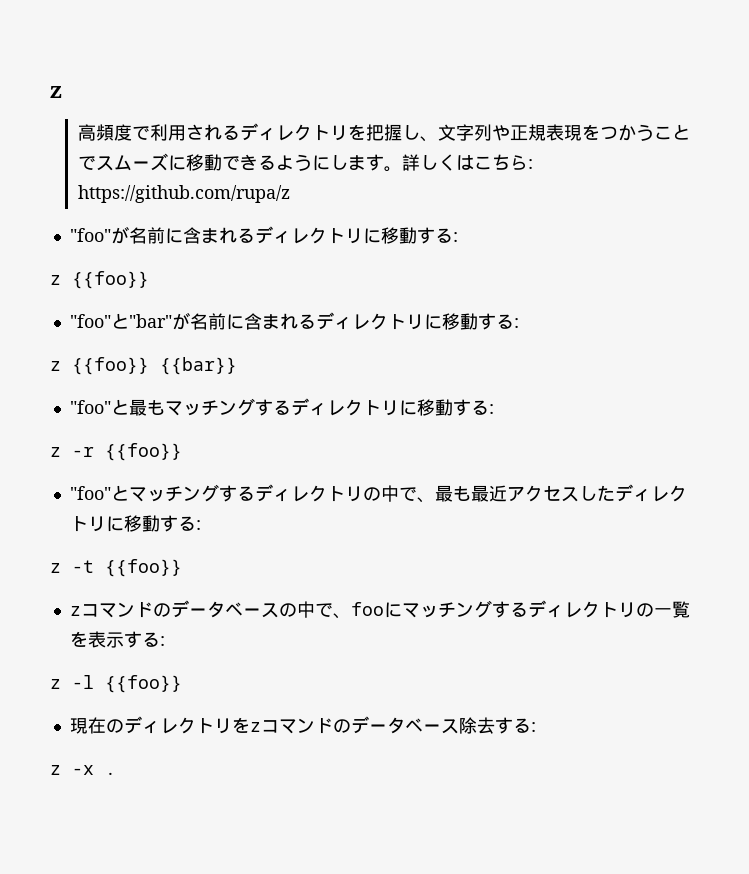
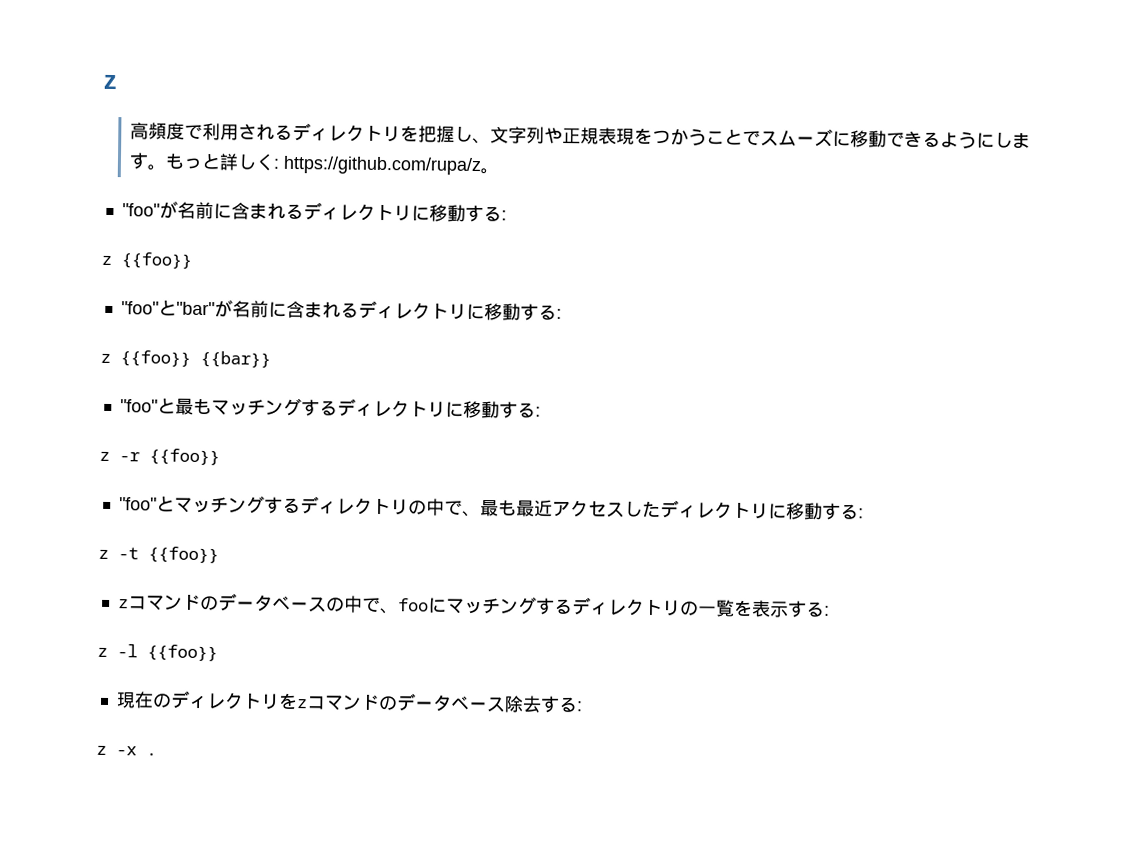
- 詳しくはこちら: https://github.com/rupa/z
+ もっと詳しく: https://github.com/rupa/z。

